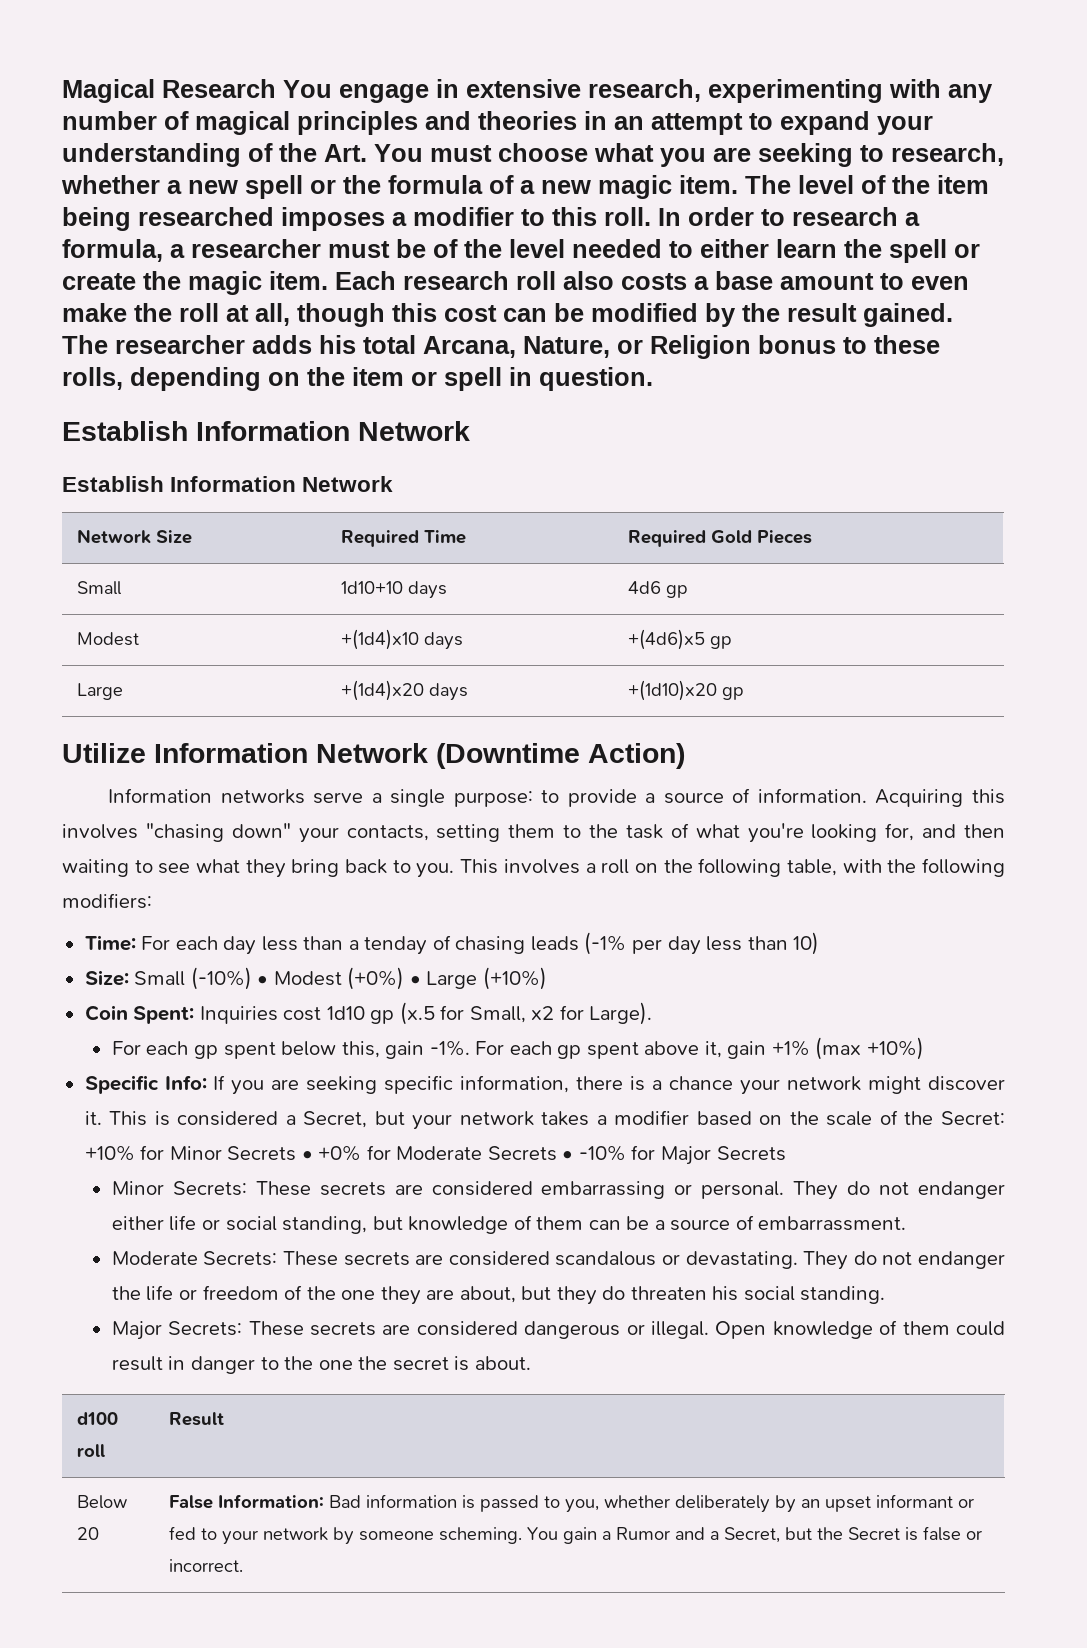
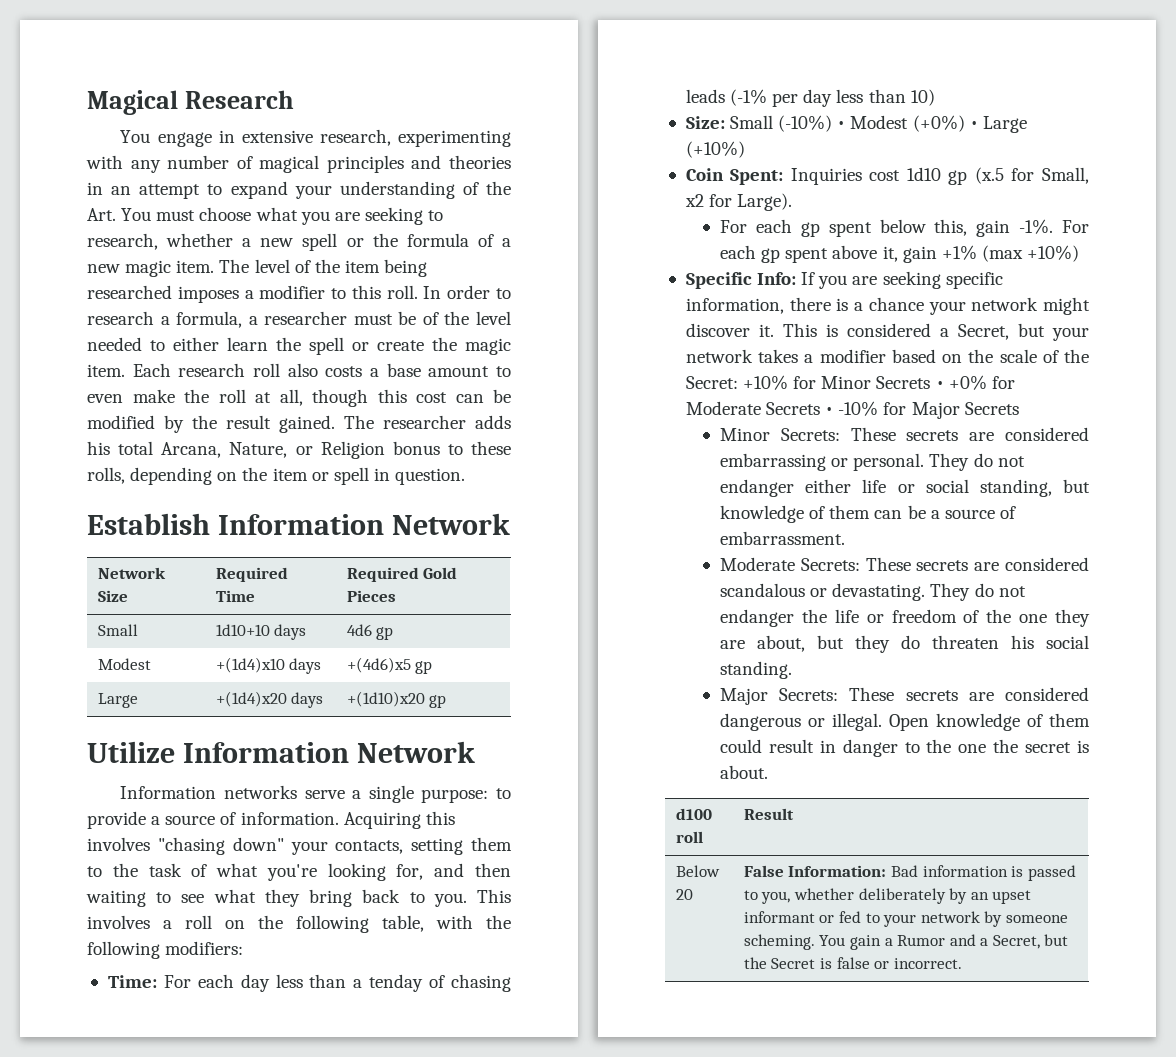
- Magical Research You engage in extensive research, experimenting with any number of magical principles and theories in an attempt to expand your understanding of the Art. You must choose what you are seeking to research, whether a new spell or the formula of a new magic item.
+ Magical Research
+ You engage in extensive research, experimenting with any number of magical principles and theories in an attempt to expand your understanding of the Art. You must choose what you are seeking to research, whether a new spell or the formula of a new magic item.
  The researcher adds his total Arcana, Nature, or Religion bonus to these rolls, depending on the item or spell in question.
- Establish Information Network
- Utilize Information Network (Downtime Action)
+ Utilize Information Network

